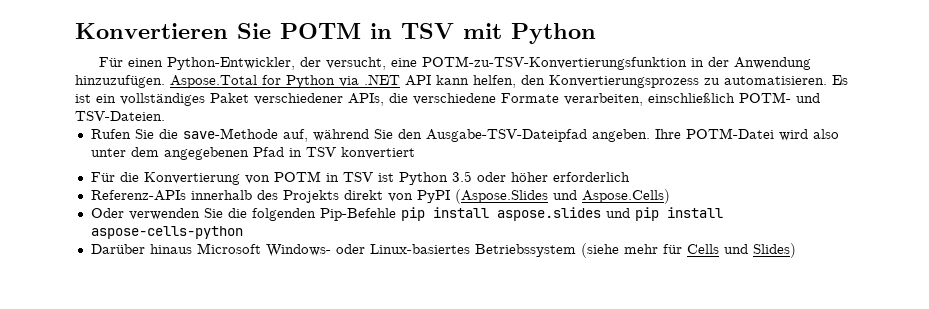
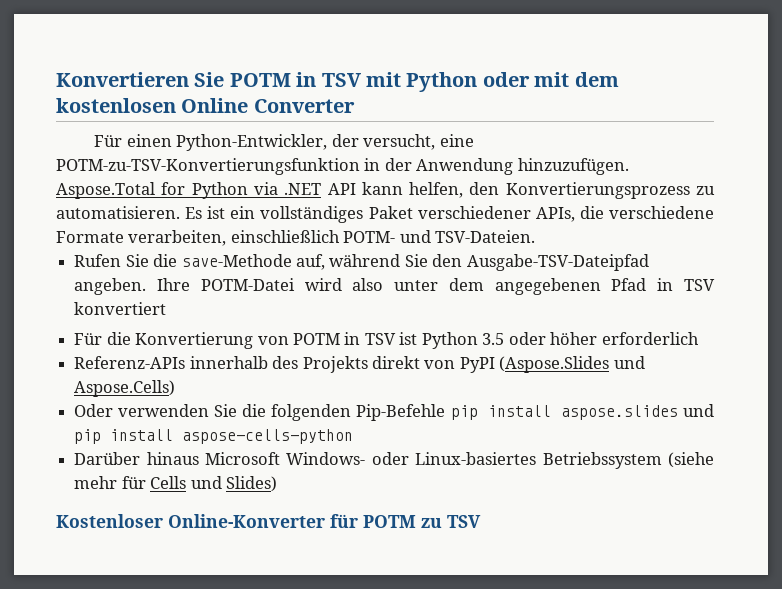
- Konvertieren Sie POTM in TSV mit Python
+ Konvertieren Sie POTM in TSV mit Python oder mit dem kostenlosen Online Converter
+ Kostenloser Online-Konverter für POTM zu TSV

